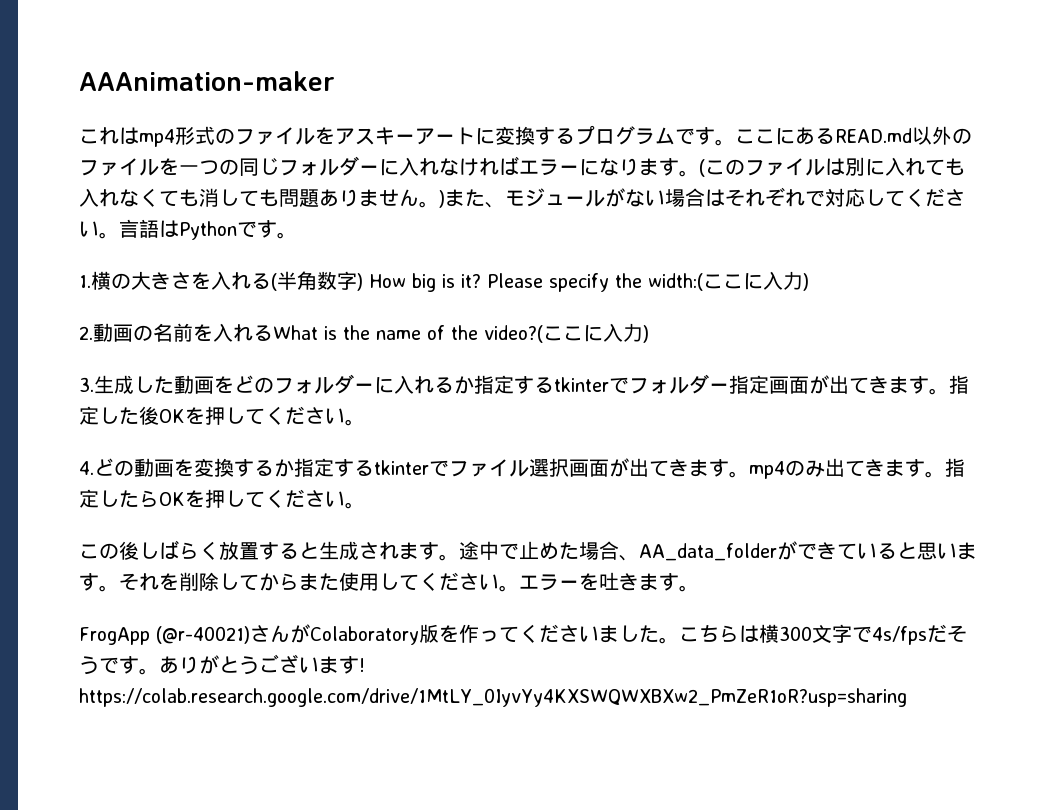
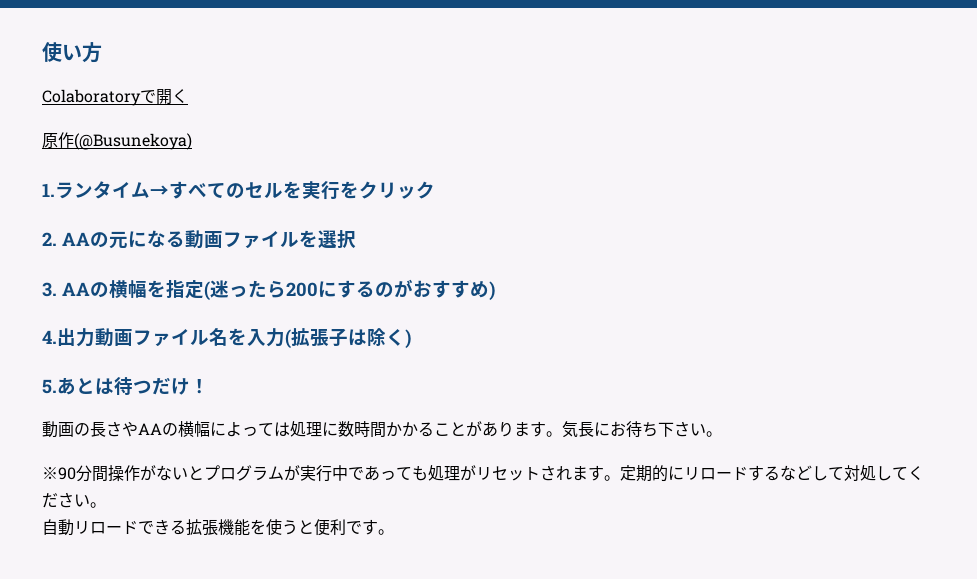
- AAAnimation-maker
- これはmp4形式のファイルをアスキーアートに変換するプログラムです。ここにあるREAD.md以外のファイルを一つの同じフォルダーに入れなければエラーになります。(このファイルは別に入れても入れなくても消しても問題ありません。)また、モジュールがない場合はそれぞれで対応してください。言語はPythonです。
- 1.横の大きさを入れる(半角数字) How big is it? Please specify the width:(ここに入力)
- 2.動画の名前を入れるWhat is the name of the video?(ここに入力)
- 3.生成した動画をどのフォルダーに入れるか指定するtkinterでフォルダー指定画面が出てきます。指定した後OKを押してください。
- 4.どの動画を変換するか指定するtkinterでファイル選択画面が出てきます。mp4のみ出てきます。指定したらOKを押してください。
- この後しばらく放置すると生成されます。途中で止めた場合、AA_data_folderができていると思います。それを削除してからまた使用してください。エラーを吐きます。
- FrogApp (@r-40021)さんがColaboratory版を作ってくださいました。こちらは横300文字で4s/fpsだそうです。ありがとうございます! https://colab.research.google.com/drive/1MtLY_0IyvYy4KXSWQWXBXw2_PmZeR1oR?usp=sharing
+ 使い方
+ Colaboratoryで開く
+ 原作(@Busunekoya)
+ 1.ランタイム→すべてのセルを実行をクリック
+ 2. AAの元になる動画ファイルを選択
+ 3. AAの横幅を指定(迷ったら200にするのがおすすめ)
+ 4.出力動画ファイル名を入力(拡張子は除く)
+ 5.あとは待つだけ！
+ 動画の長さやAAの横幅によっては処理に数時間かかることがあります。気長にお待ち下さい。
+ ※90分間操作がないとプログラムが実行中であっても処理がリセットされます。定期的にリロードするなどして対処してください。
+ 自動リロードできる拡張機能を使うと便利です。

